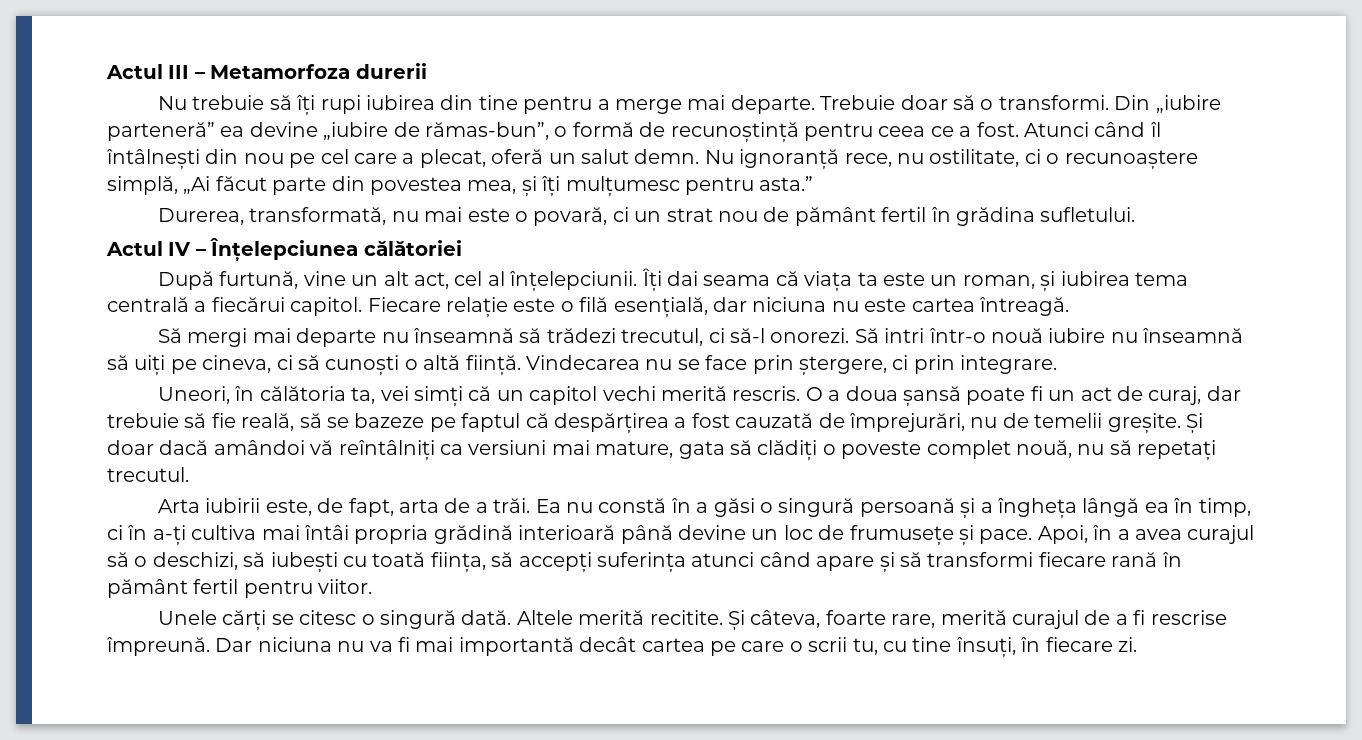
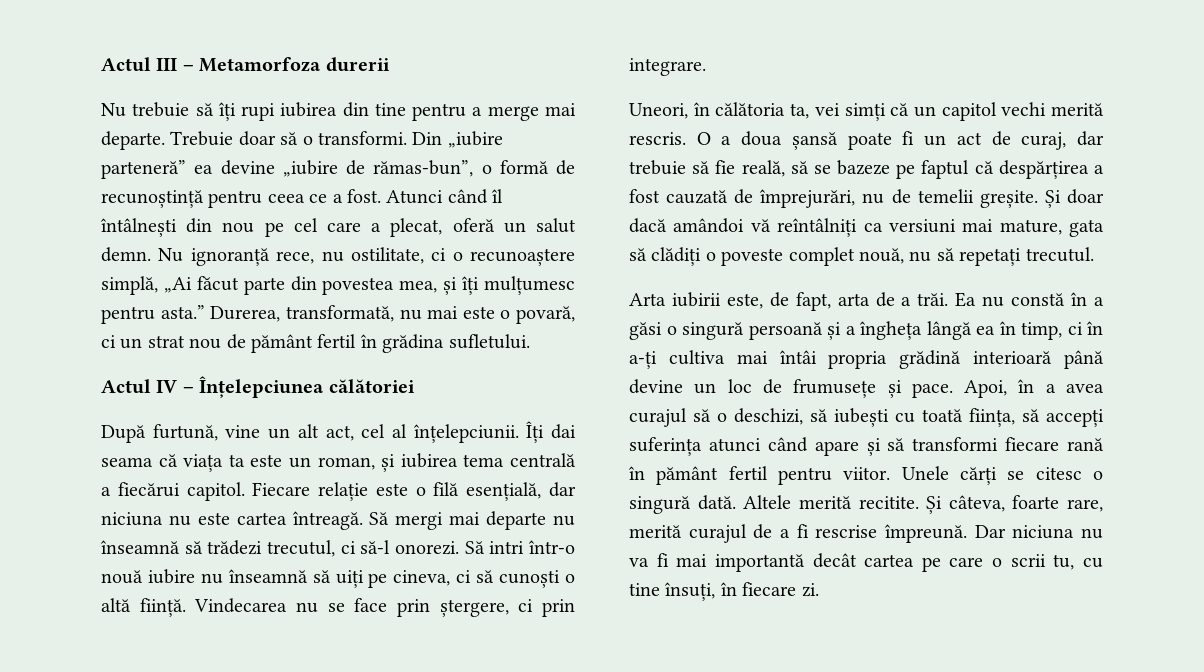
- Nu ignoranță rece, nu ostilitate, ci o recunoaștere simplă, „Ai făcut parte din povestea mea, și îți mulțumesc pentru asta.”
- Durerea, transformată, nu mai este o povară, ci un strat nou de pământ fertil în grădina sufletului.
+ Nu ignoranță rece, nu ostilitate, ci o recunoaștere simplă, „Ai făcut parte din povestea mea, și îți mulțumesc pentru asta.” Durerea, transformată, nu mai este o povară, ci un strat nou de pământ fertil în grădina sufletului.
- Fiecare relație este o filă esențială, dar niciuna nu este cartea întreagă.
- Să mergi mai departe nu înseamnă să trădezi trecutul, ci să-l onorezi.
+ Fiecare relație este o filă esențială, dar niciuna nu este cartea întreagă. Să mergi mai departe nu înseamnă să trădezi trecutul, ci să-l onorezi.
- Apoi, în a avea curajul să o deschizi, să iubești cu toată ființa, să accepți suferința atunci când apare și să transformi fiecare rană în pământ fertil pentru viitor.
- Unele cărți se citesc o singură dată.
+ Apoi, în a avea curajul să o deschizi, să iubești cu toată ființa, să accepți suferința atunci când apare și să transformi fiecare rană în pământ fertil pentru viitor. Unele cărți se citesc o singură dată.

